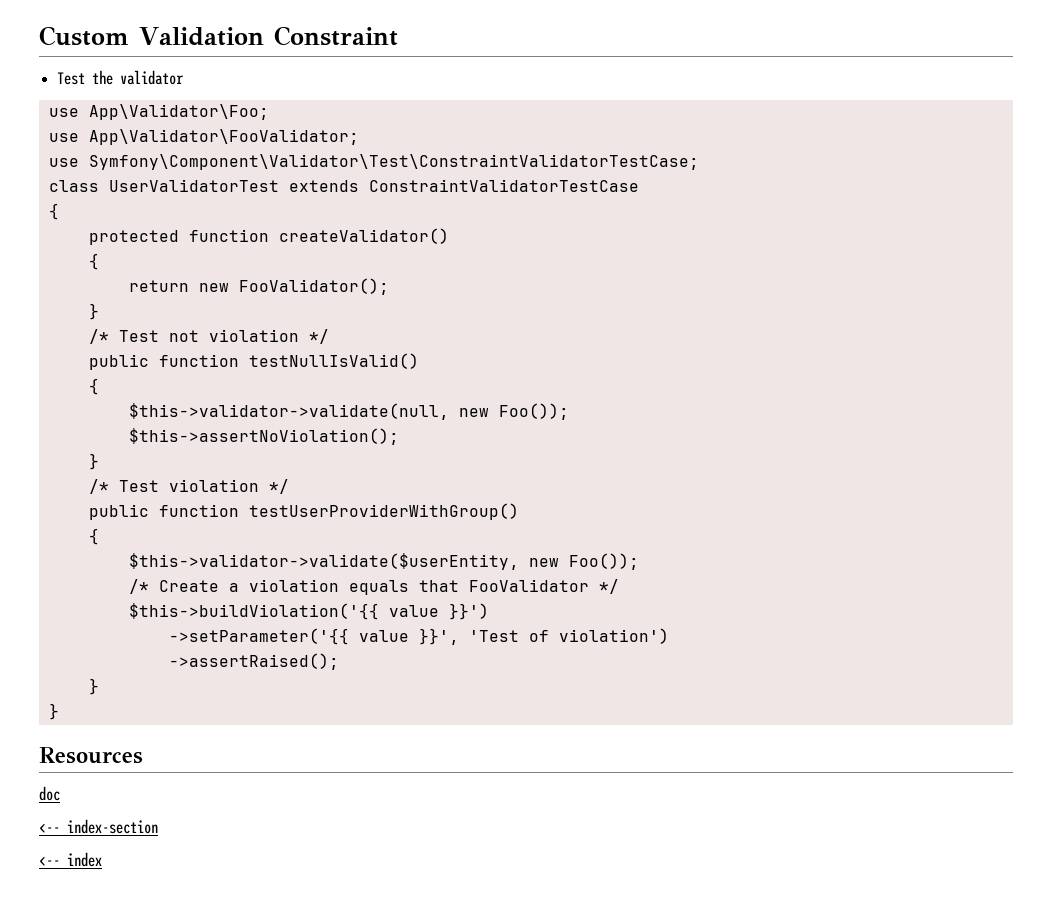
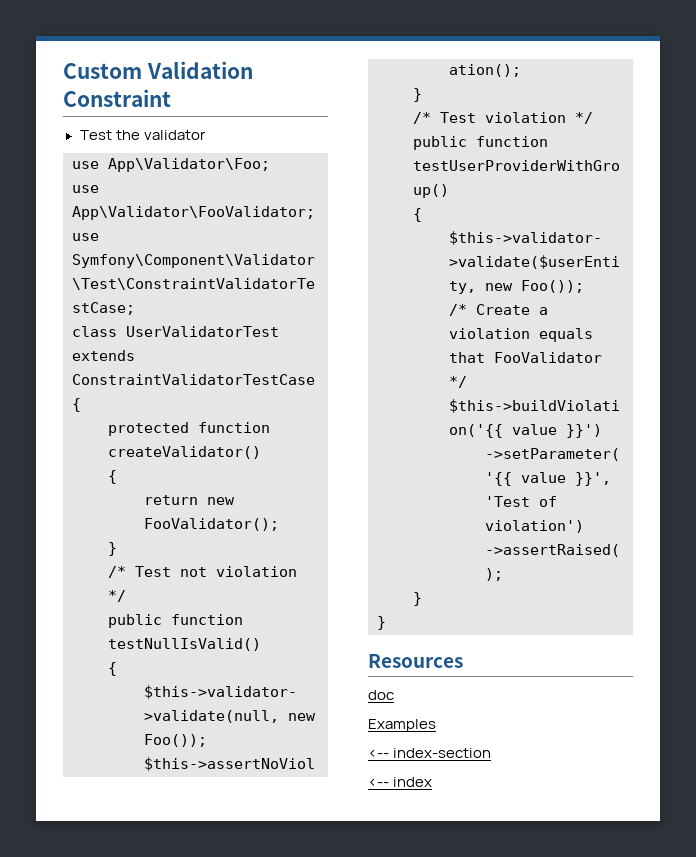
+ Examples

